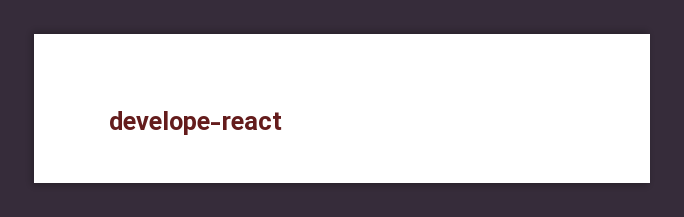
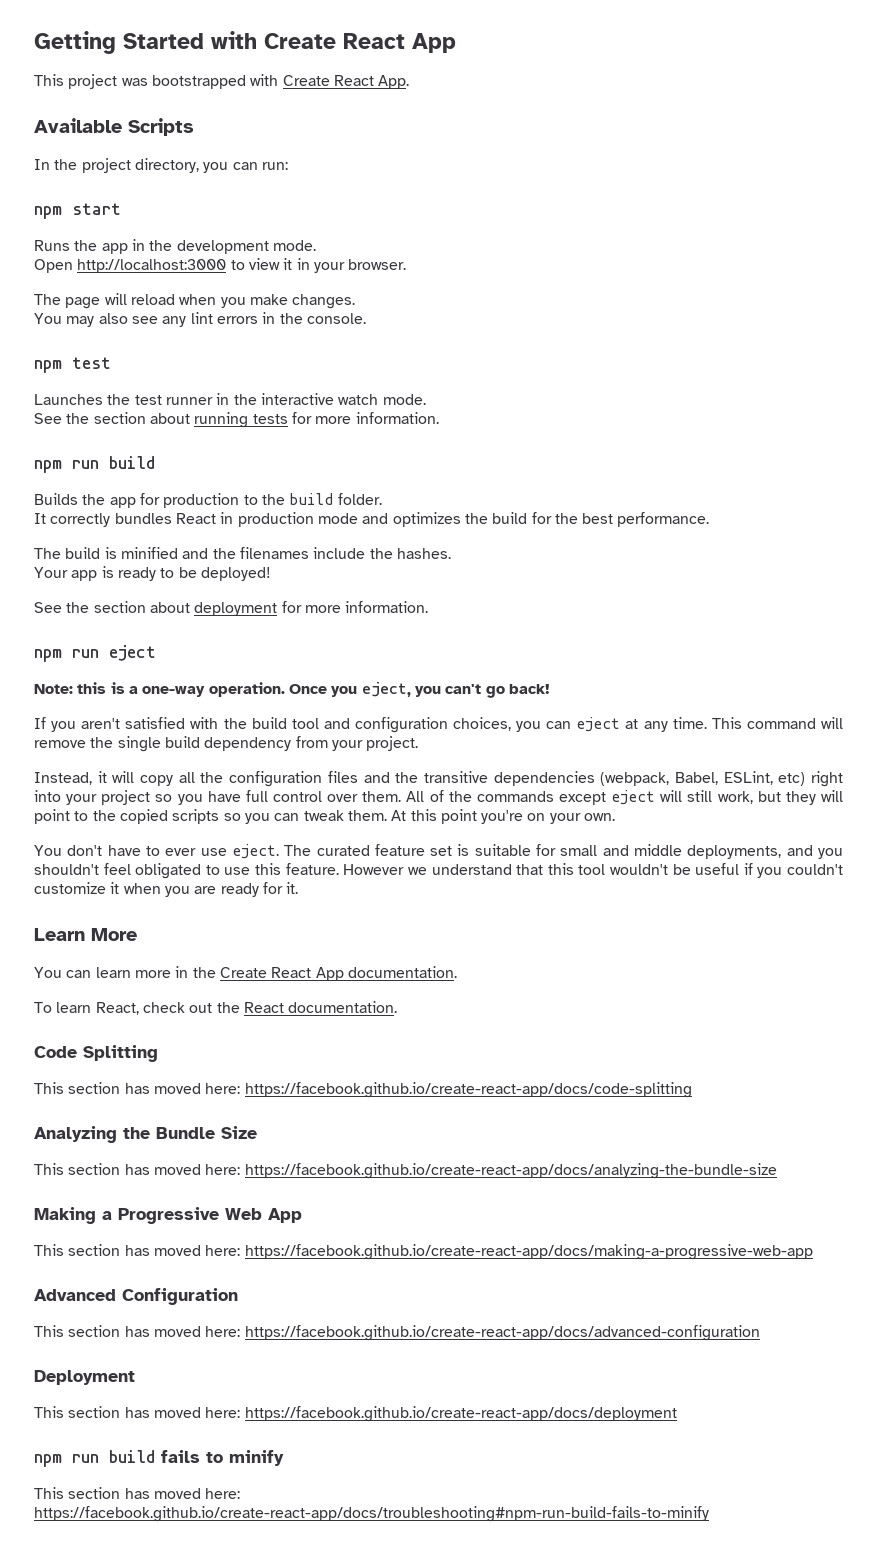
- develope-react
+ Getting Started with Create React App
+ This project was bootstrapped with Create React App.
+ Available Scripts
+ In the project directory, you can run:
+ npm start
+ Runs the app in the development mode.
+ Open http://localhost:3000 to view it in your browser.
+ The page will reload when you make changes.
+ You may also see any lint errors in the console.
+ npm test
+ Launches the test runner in the interactive watch mode.
+ See the section about running tests for more information.
+ npm run build
+ Builds the app for production to the build folder.
+ It correctly bundles React in production mode and optimizes the build for the best performance.
+ The build is minified and the filenames include the hashes.
+ Your app is ready to be deployed!
+ See the section about deployment for more information.
+ npm run eject
+ Note: this is a one-way operation. Once you eject, you can't go back!
+ If you aren't satisfied with the build tool and configuration choices, you can eject at any time. This command will remove the single build dependency from your project.
+ Instead, it will copy all the configuration files and the transitive dependencies (webpack, Babel, ESLint, etc) right into your project so you have full control over them. All of the commands except eject will still work, but they will point to the copied scripts so you can tweak them. At this point you're on your own.
+ You don't have to ever use eject. The curated feature set is suitable for small and middle deployments, and you shouldn't feel obligated to use this feature. However we understand that this tool wouldn't be useful if you couldn't customize it when you are ready for it.
+ Learn More
+ You can learn more in the Create React App documentation.
+ To learn React, check out the React documentation.
+ Code Splitting
+ This section has moved here: https://facebook.github.io/create-react-app/docs/code-splitting
+ Analyzing the Bundle Size
+ This section has moved here: https://facebook.github.io/create-react-app/docs/analyzing-the-bundle-size
+ Making a Progressive Web App
+ This section has moved here: https://facebook.github.io/create-react-app/docs/making-a-progressive-web-app
+ Advanced Configuration
+ This section has moved here: https://facebook.github.io/create-react-app/docs/advanced-configuration
+ Deployment
+ This section has moved here: https://facebook.github.io/create-react-app/docs/deployment
+ npm run build fails to minify
+ This section has moved here: https://facebook.github.io/create-react-app/docs/troubleshooting#npm-run-build-fails-to-minify

